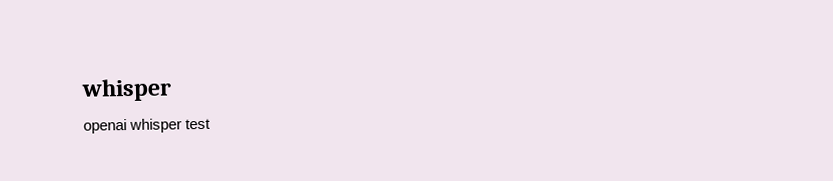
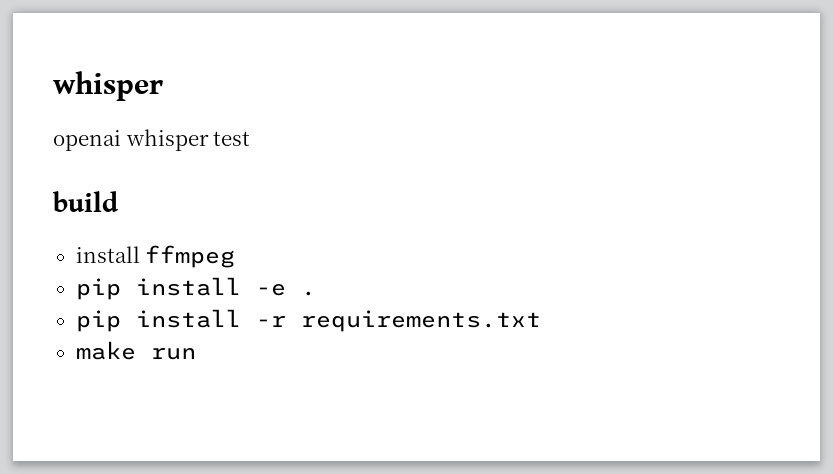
+ build
+ install ffmpeg
+ pip install -e .
+ pip install -r requirements.txt
+ make run

